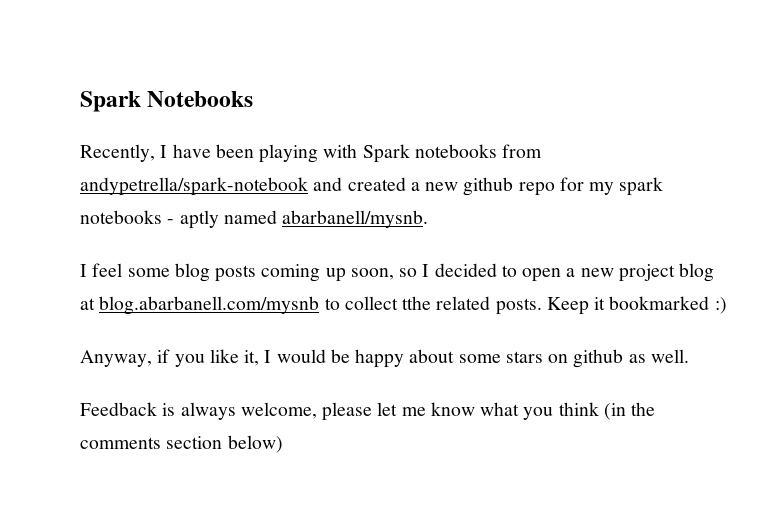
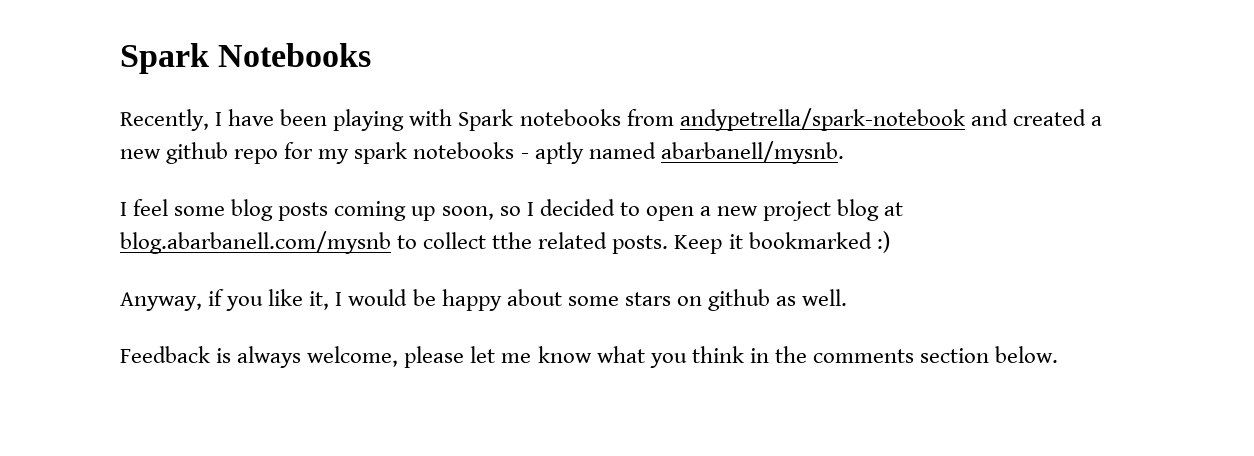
- Feedback is always welcome, please let me know what you think (in the comments section below)
+ Feedback is always welcome, please let me know what you think in the comments section below.

